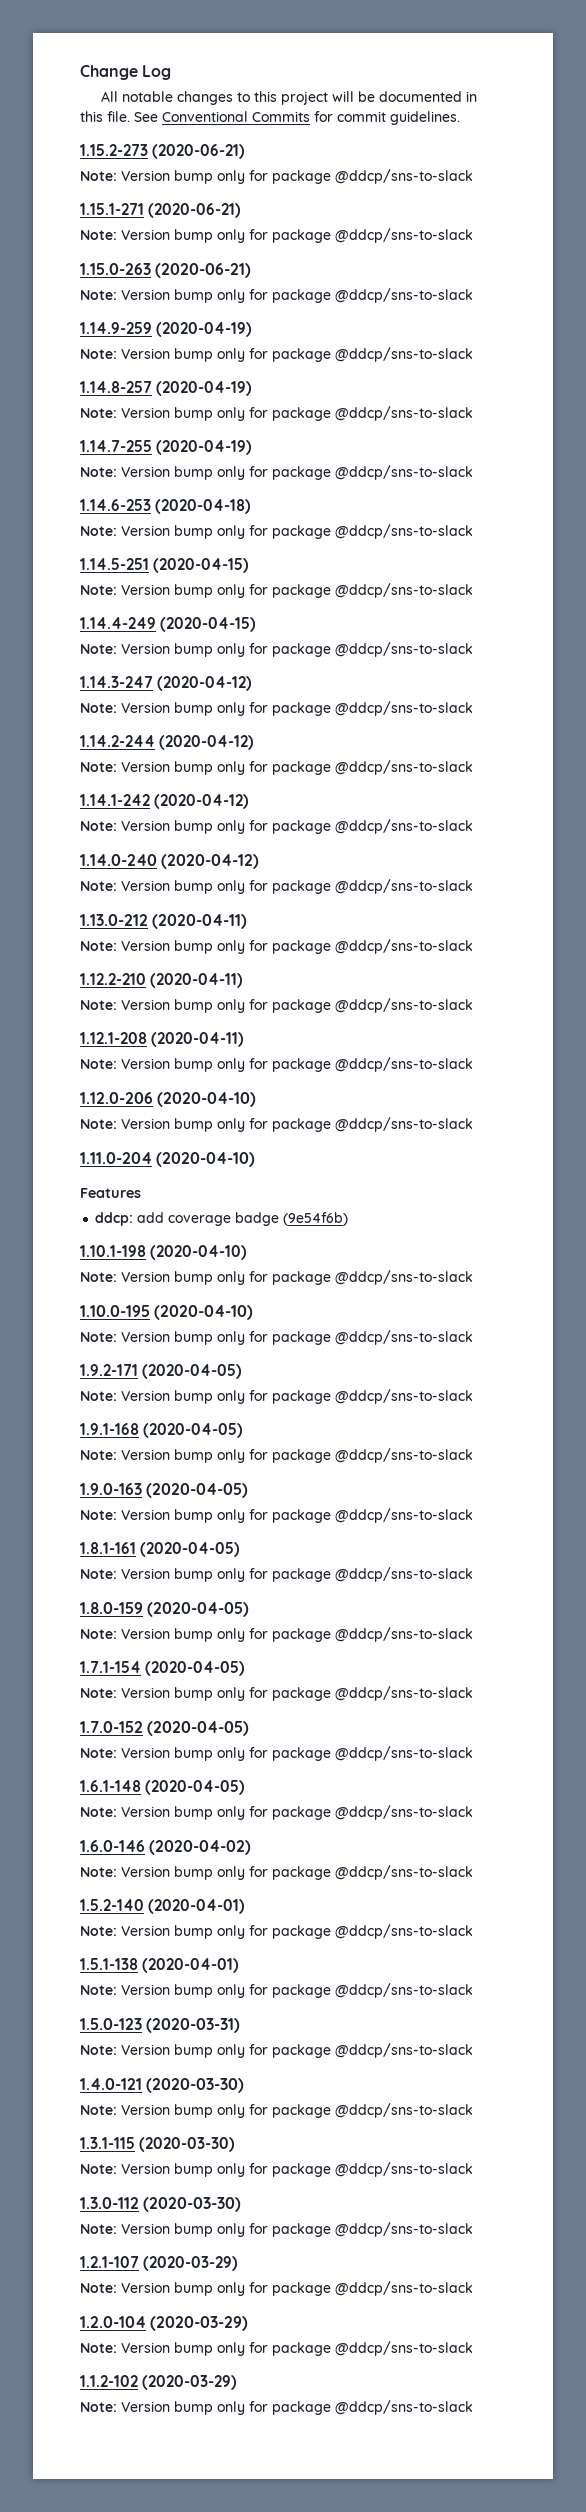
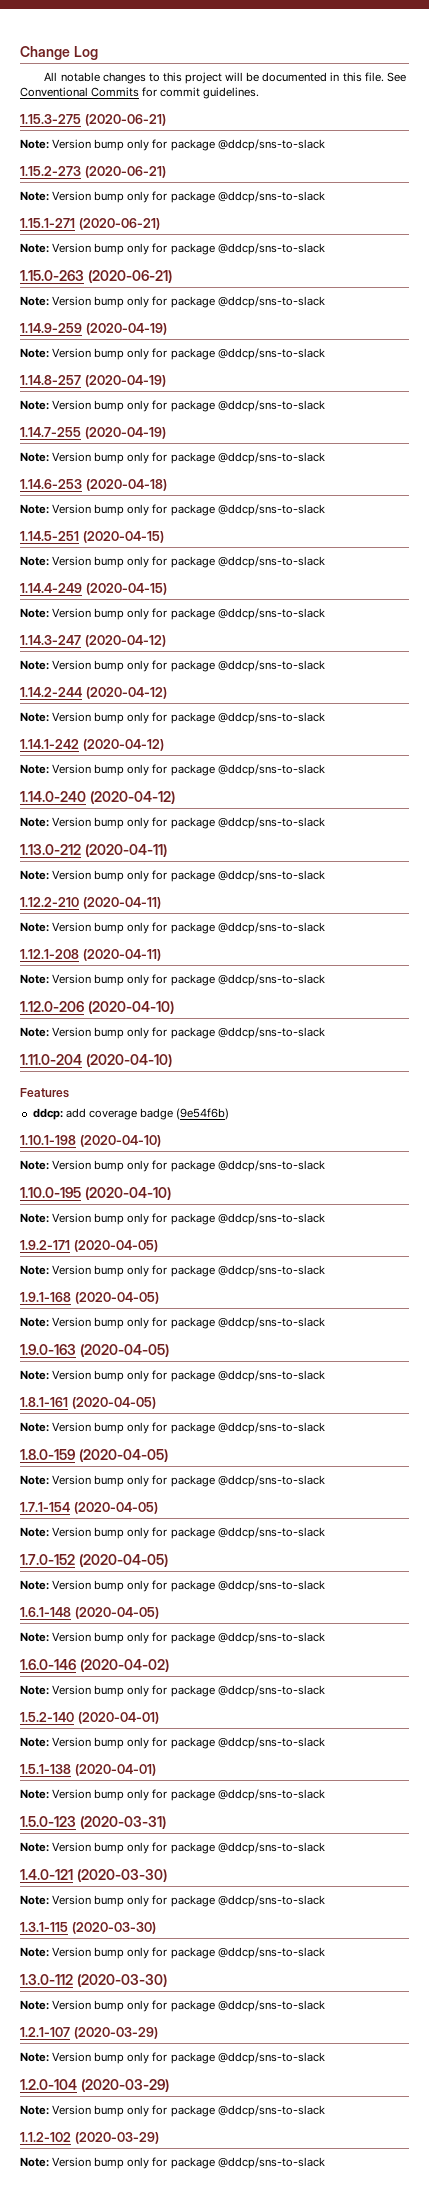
+ 1.15.3-275 (2020-06-21)
+ Note: Version bump only for package @ddcp/sns-to-slack

